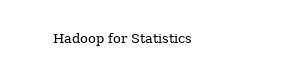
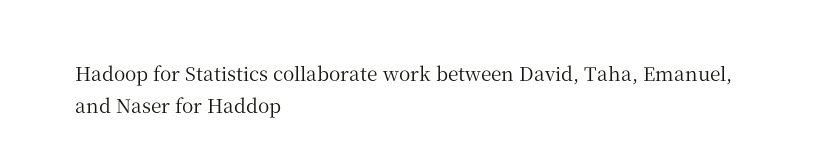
- Hadoop for Statistics
+ Hadoop for Statistics collaborate work between David, Taha, Emanuel, and Naser for Haddop

